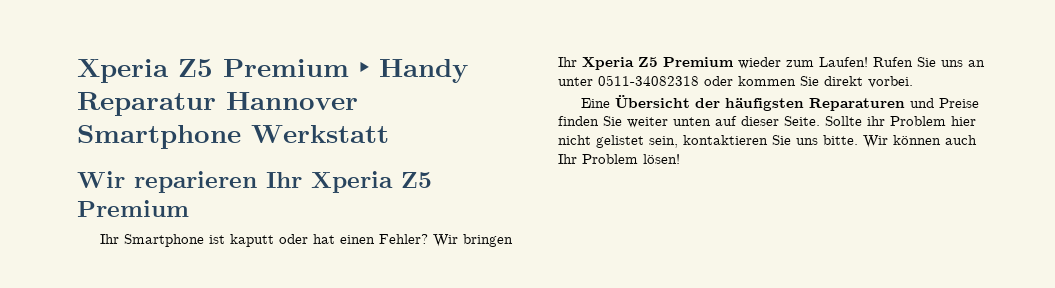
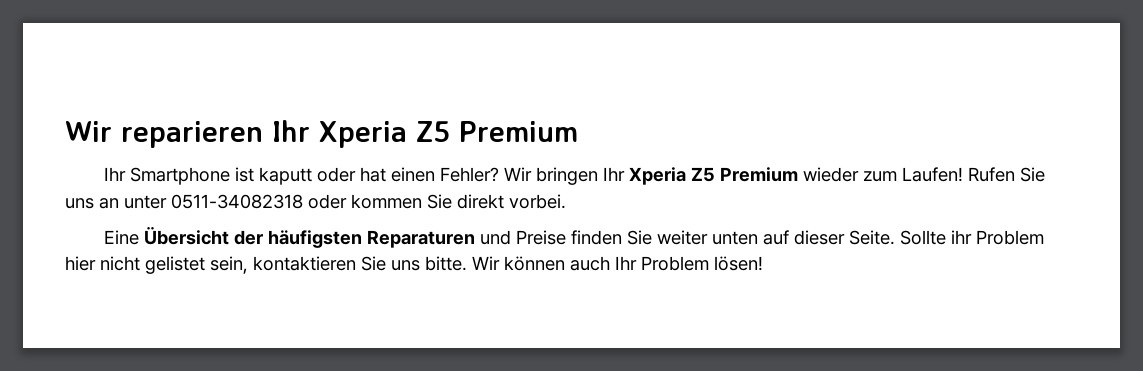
- Xperia Z5 Premium ‣ Handy Reparatur Hannover Smartphone Werkstatt

